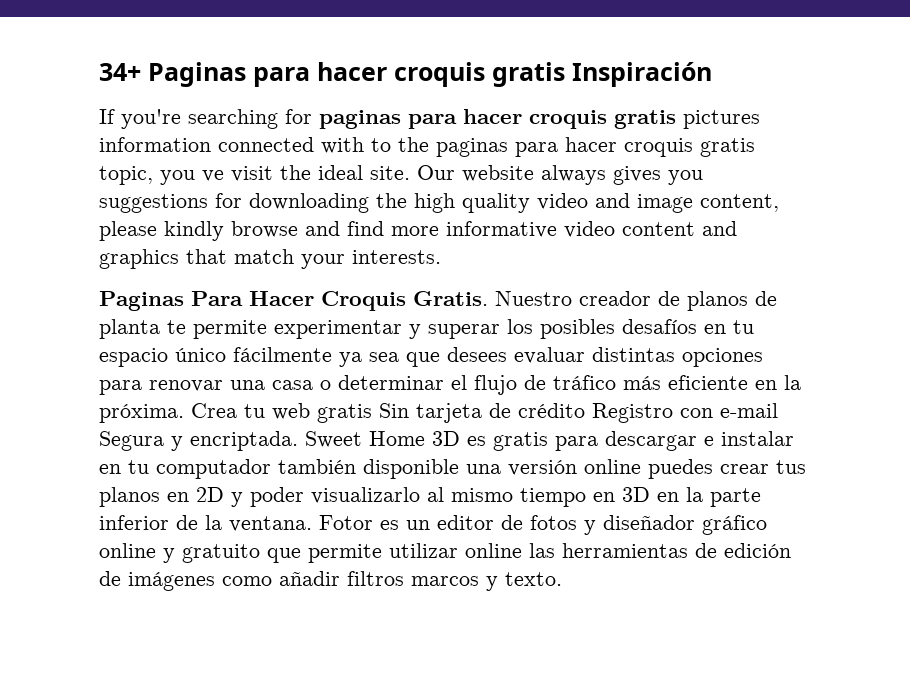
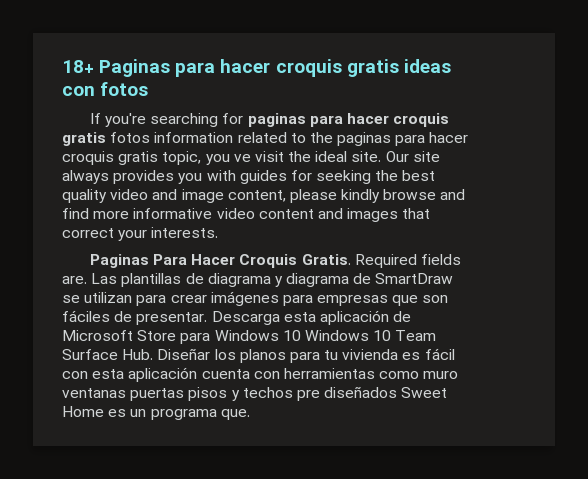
- 34+ Paginas para hacer croquis gratis Inspiración
+ 18+ Paginas para hacer croquis gratis ideas con fotos
- If you're searching for paginas para hacer croquis gratis pictures information connected with to the paginas para hacer croquis gratis topic, you ve visit the ideal site.
+ If you're searching for paginas para hacer croquis gratis fotos information related to the paginas para hacer croquis gratis topic, you ve visit the ideal site.
- Our website always gives you suggestions for downloading the high quality video and image content, please kindly browse and find more informative video content and graphics that match your interests.
+ Our site always provides you with guides for seeking the best quality video and image content, please kindly browse and find more informative video content and images that correct your interests.
- Nuestro creador de planos de planta te permite experimentar y superar los posibles desafíos en tu espacio único fácilmente ya sea que desees evaluar distintas opciones para renovar una casa o determinar el flujo de tráfico más eficiente en la próxima. Crea tu web gratis Sin tarjeta de crédito Registro con e-mail Segura y encriptada. Sweet Home 3D es gratis para descargar e instalar en tu computador también disponible una versión online puedes crear tus planos en 2D y poder visualizarlo al mismo tiempo en 3D en la parte inferior de la ventana. Fotor es un editor de fotos y diseñador gráfico online y gratuito que permite utilizar online las herramientas de edición de imágenes como añadir filtros marcos y texto.
+ Required fields are. Las plantillas de diagrama y diagrama de SmartDraw se utilizan para crear imágenes para empresas que son fáciles de presentar. Descarga esta aplicación de Microsoft Store para Windows 10 Windows 10 Team Surface Hub. Diseñar los planos para tu vivienda es fácil con esta aplicación cuenta con herramientas como muro ventanas puertas pisos y techos pre diseñados Sweet Home es un programa que.

